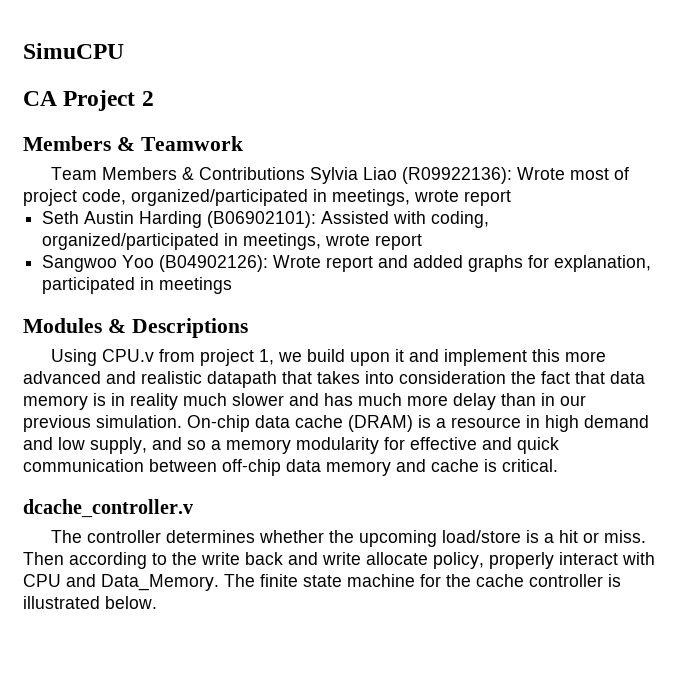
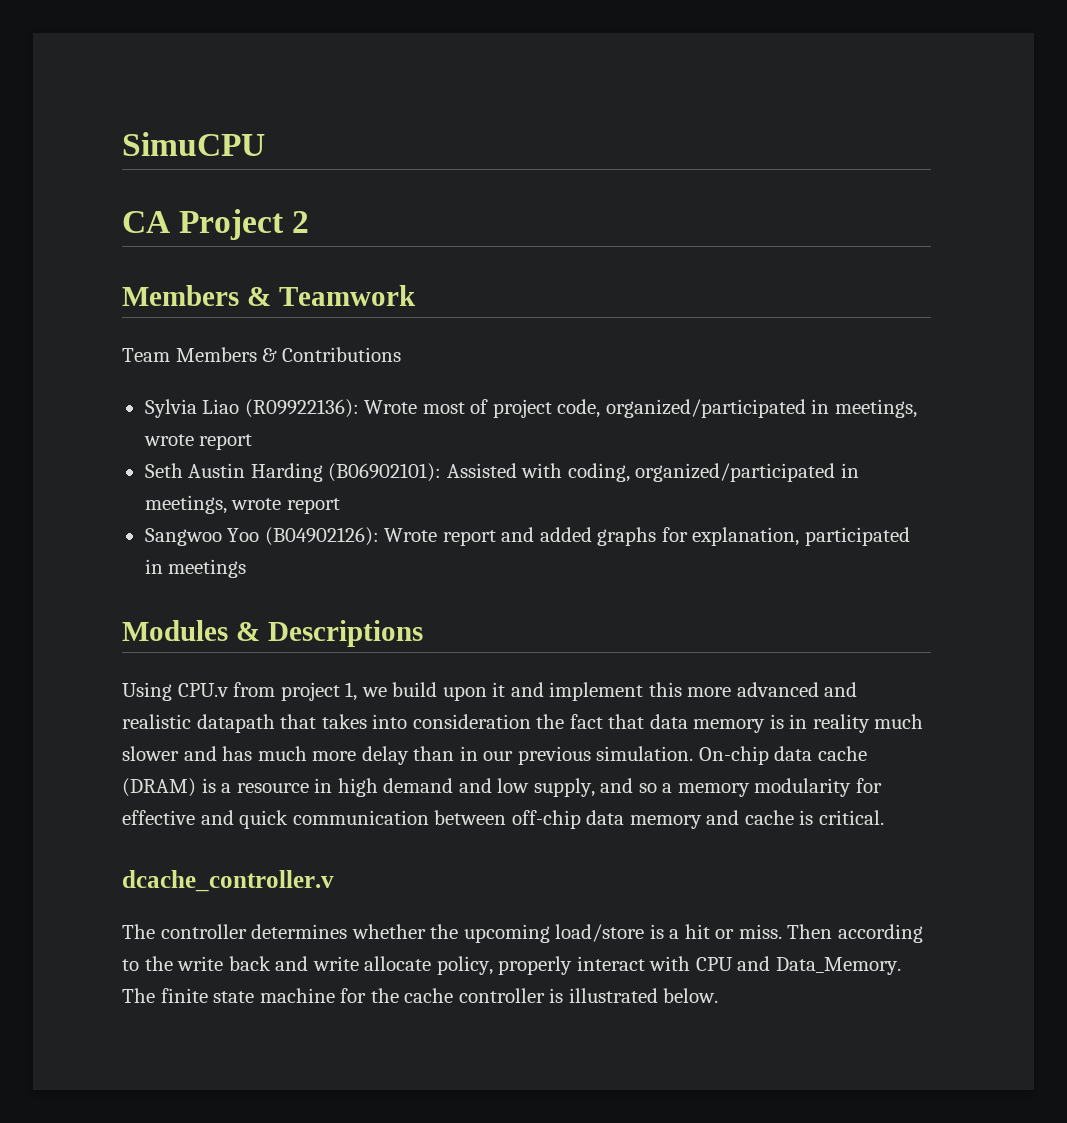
- Team Members & Contributions Sylvia Liao (R09922136): Wrote most of project code, organized/participated in meetings, wrote report
+ Team Members & Contributions
+ Sylvia Liao (R09922136): Wrote most of project code, organized/participated in meetings, wrote report

